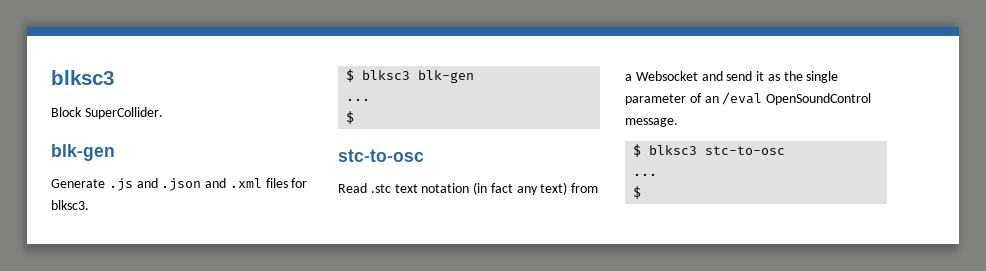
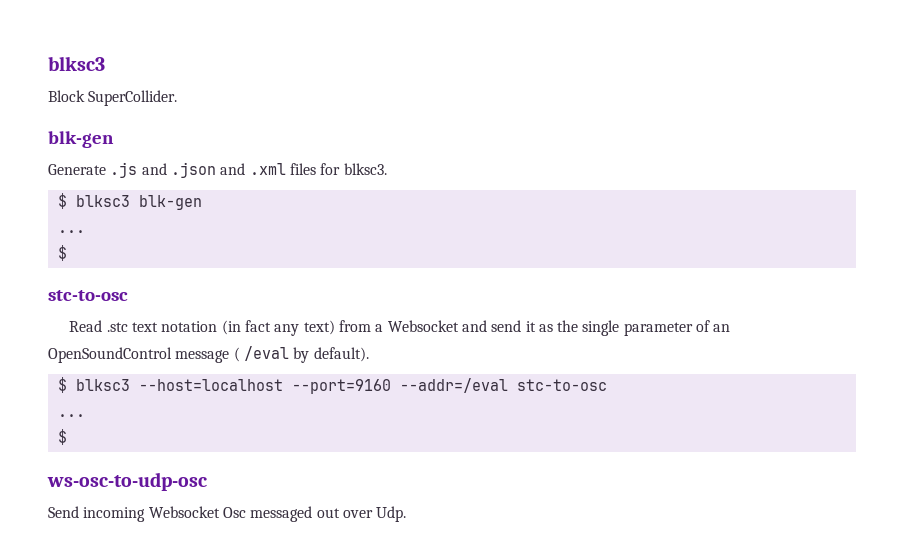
- Read .stc text notation (in fact any text) from a Websocket and send it as the single parameter of an /eval OpenSoundControl message.
- $ blksc3 stc-to-osc
+ Read .stc text notation (in fact any text) from a Websocket and send it as the single parameter of an OpenSoundControl message ( /eval by default).
+ $ blksc3 --host=localhost --port=9160 --addr=/eval stc-to-osc
+ ws-osc-to-udp-osc
+ Send incoming Websocket Osc messaged out over Udp.

